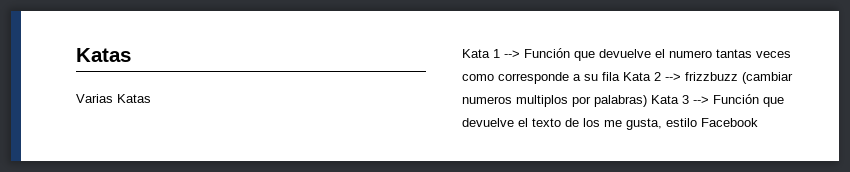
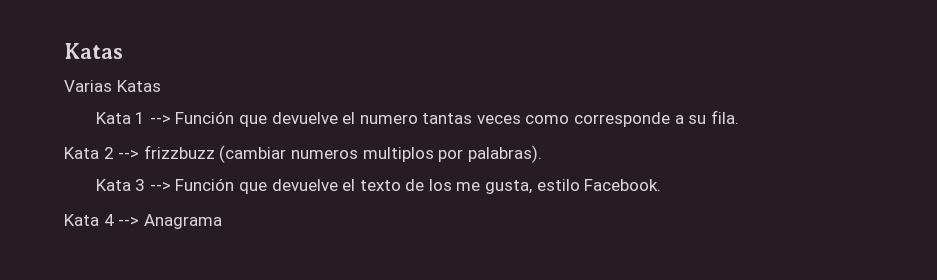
- Kata 1 --> Función que devuelve el numero tantas veces como corresponde a su fila Kata 2 --> frizzbuzz (cambiar numeros multiplos por palabras) Kata 3 --> Función que devuelve el texto de los me gusta, estilo Facebook
+ Kata 1 --> Función que devuelve el numero tantas veces como corresponde a su fila.
+ Kata 2 --> frizzbuzz (cambiar numeros multiplos por palabras).
+ Kata 3 --> Función que devuelve el texto de los me gusta, estilo Facebook.
+ Kata 4 --> Anagrama

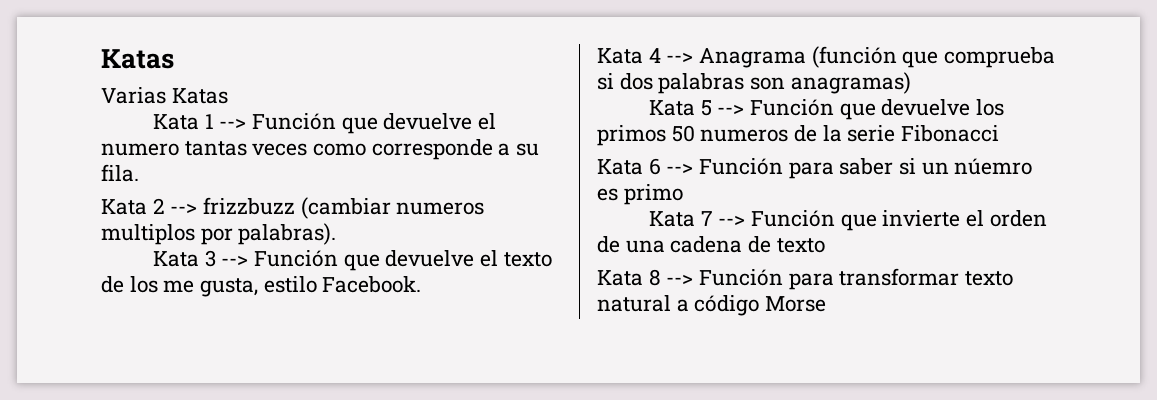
- Kata 4 --> Anagrama
+ Kata 4 --> Anagrama (función que comprueba si dos palabras son anagramas)
+ Kata 5 --> Función que devuelve los primos 50 numeros de la serie Fibonacci
+ Kata 6 --> Función para saber si un núemro es primo
+ Kata 7 --> Función que invierte el orden de una cadena de texto
+ Kata 8 --> Función para transformar texto natural a código Morse

